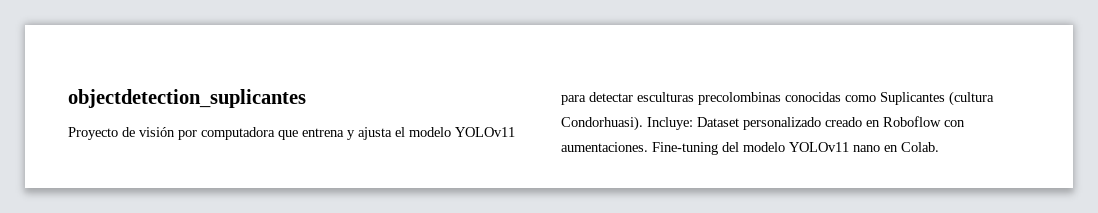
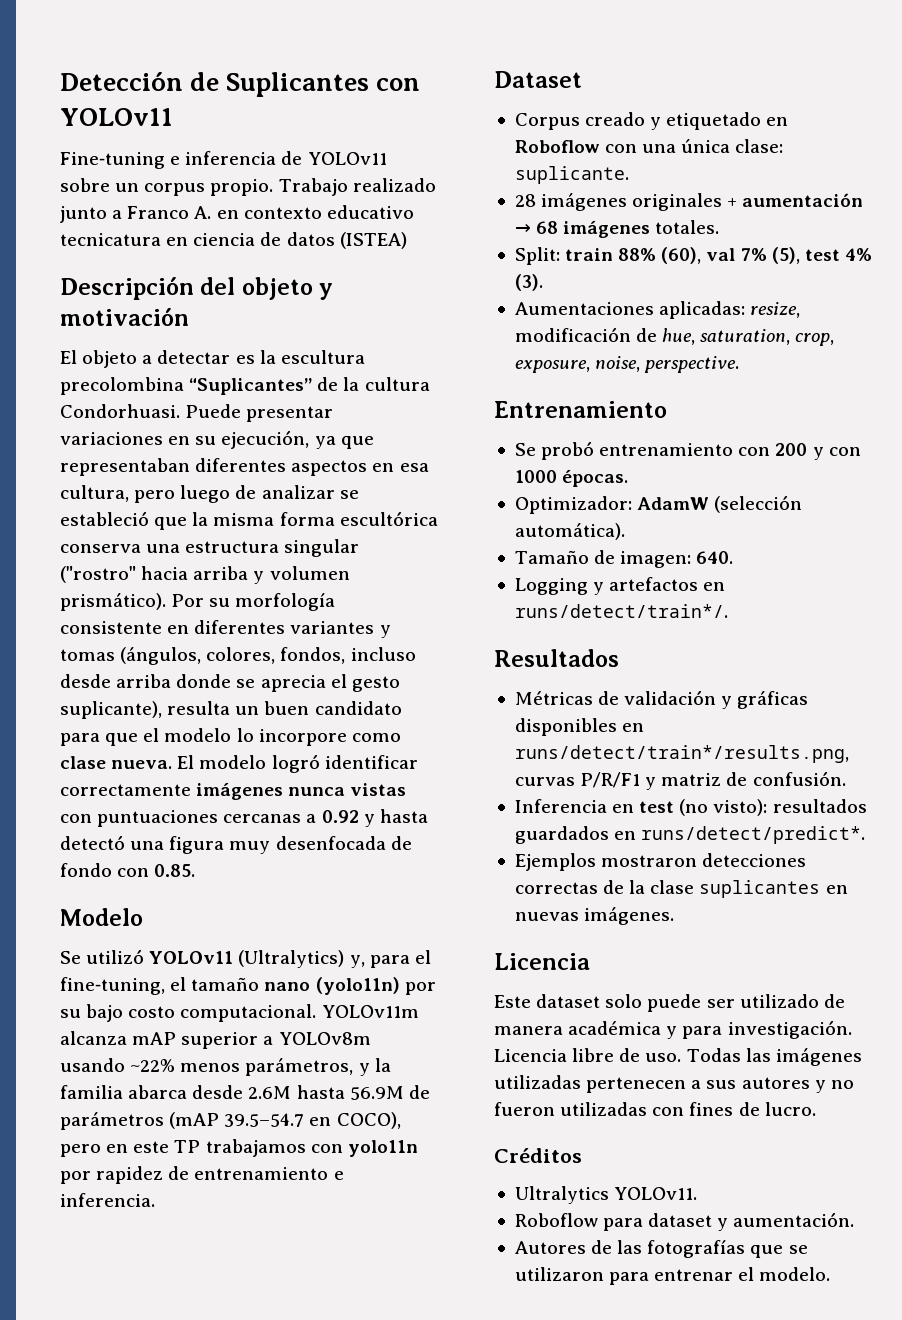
- objectdetection_suplicantes
- Proyecto de visión por computadora que entrena y ajusta el modelo YOLOv11 para detectar esculturas precolombinas conocidas como Suplicantes (cultura Condorhuasi). Incluye: Dataset personalizado creado en Roboflow con aumentaciones. Fine-tuning del modelo YOLOv11 nano en Colab.
+ Detección de Suplicantes con YOLOv11
+ Fine‑tuning e inferencia de YOLOv11 sobre un corpus propio. Trabajo realizado junto a Franco A. en contexto educativo tecnicatura en ciencia de datos (ISTEA)
+ Descripción del objeto y motivación
+ El objeto a detectar es la escultura precolombina “Suplicantes” de la cultura Condorhuasi. Puede presentar variaciones en su ejecución, ya que representaban diferentes aspectos en esa cultura, pero luego de analizar se estableció que la misma forma escultórica conserva una estructura singular ("rostro" hacia arriba y volumen prismático). Por su morfología consistente en diferentes variantes y tomas (ángulos, colores, fondos, incluso desde arriba donde se aprecia el gesto suplicante), resulta un buen candidato para que el modelo lo incorpore como clase nueva. El modelo logró identificar correctamente imágenes nunca vistas con puntuaciones cercanas a 0.92 y hasta detectó una figura muy desenfocada de fondo con 0.85.
+ Modelo
+ Se utilizó YOLOv11 (Ultralytics) y, para el fine‑tuning, el tamaño nano (yolo11n) por su bajo costo computacional. YOLOv11m alcanza mAP superior a YOLOv8m usando ~22% menos parámetros, y la familia abarca desde 2.6M hasta 56.9M de parámetros (mAP 39.5–54.7 en COCO), pero en este TP trabajamos con yolo11n por rapidez de entrenamiento e inferencia.
+ Dataset
+ Corpus creado y etiquetado en Roboflow con una única clase: suplicante.
+ 28 imágenes originales + aumentación → 68 imágenes totales.
+ Split: train 88% (60), val 7% (5), test 4% (3).
+ Aumentaciones aplicadas: resize, modificación de hue, saturation, crop, exposure, noise, perspective.
+ Entrenamiento
+ Se probó entrenamiento con 200 y con 1000 épocas.
+ Optimizador: AdamW (selección automática).
+ Tamaño de imagen: 640.
+ Logging y artefactos en runs/detect/train*/.
+ Resultados
+ Métricas de validación y gráficas disponibles en runs/detect/train*/results.png, curvas P/R/F1 y matriz de confusión.
+ Inferencia en test (no visto): resultados guardados en runs/detect/predict*.
+ Ejemplos mostraron detecciones correctas de la clase suplicantes en nuevas imágenes.
+ Licencia
+ Este dataset solo puede ser utilizado de manera académica y para investigación. Licencia libre de uso. Todas las imágenes utilizadas pertenecen a sus autores y no fueron utilizadas con fines de lucro.
+ Créditos
+ Ultralytics YOLOv11.
+ Roboflow para dataset y aumentación.
+ Autores de las fotografías que se utilizaron para entrenar el modelo.

